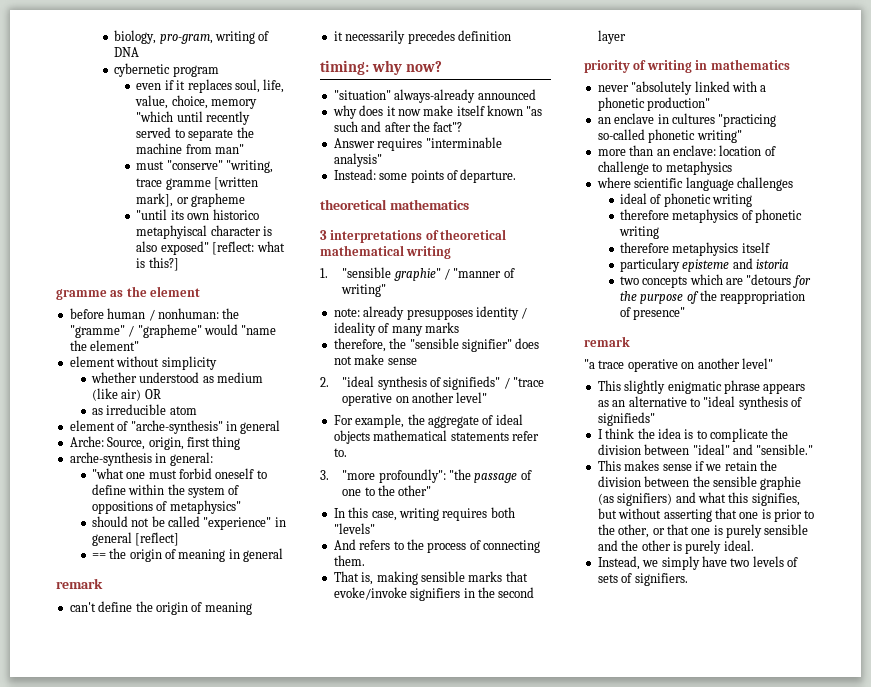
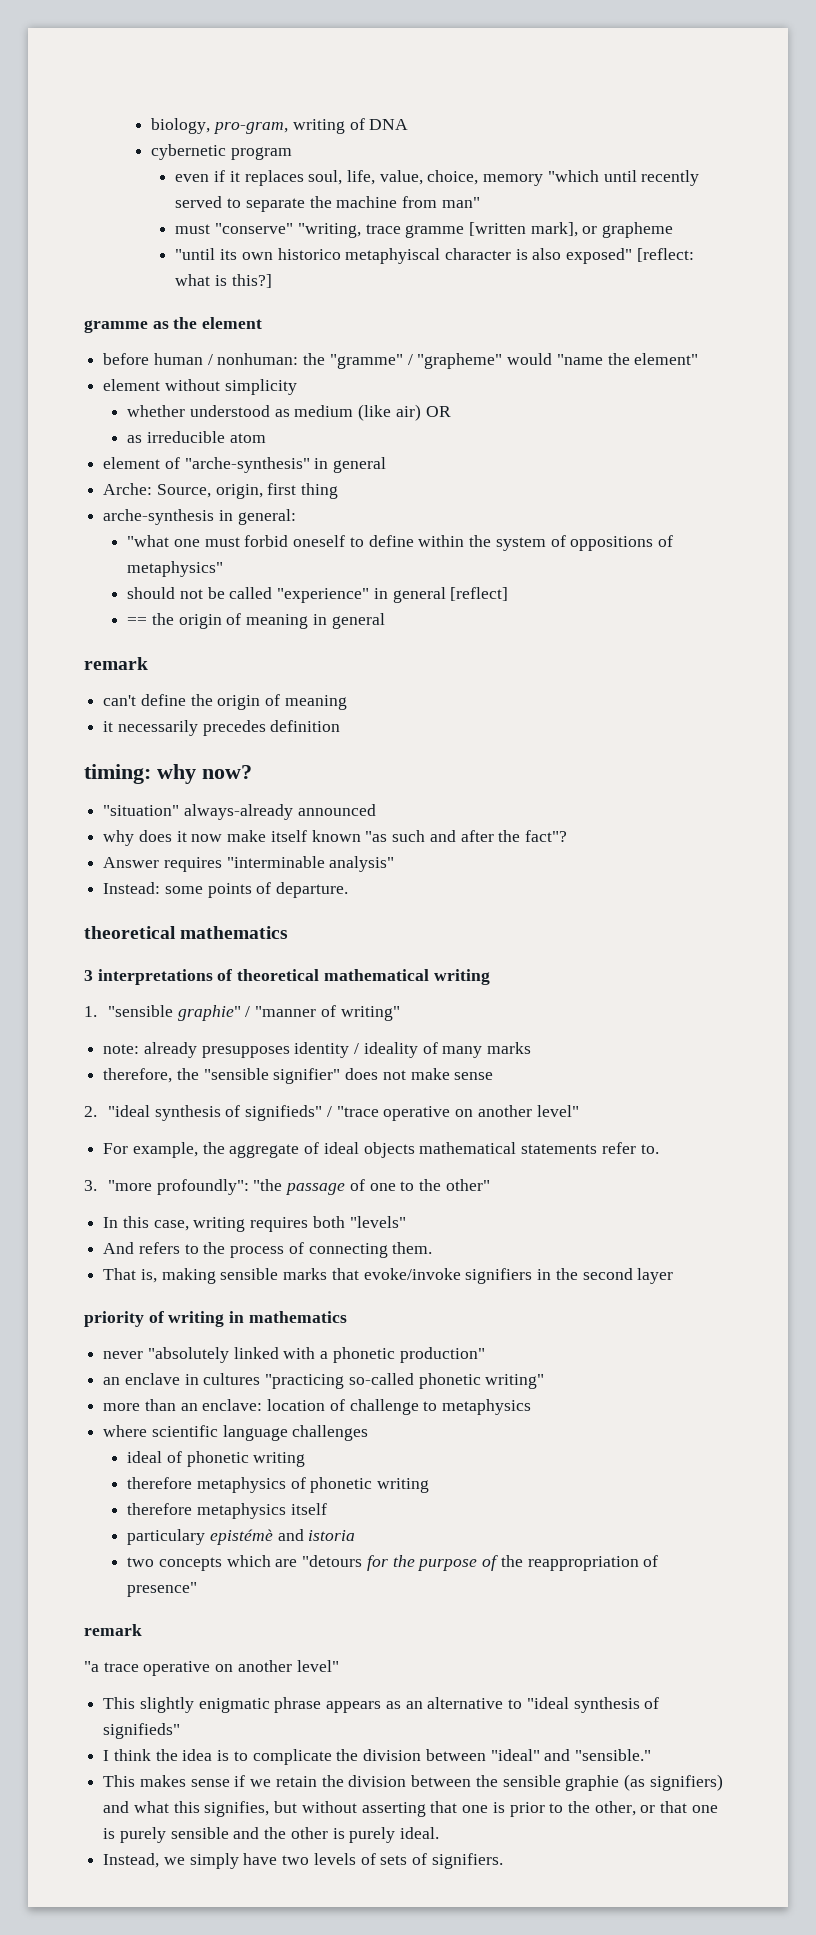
- particulary episteme and istoria
+ particulary epistémè and istoria

